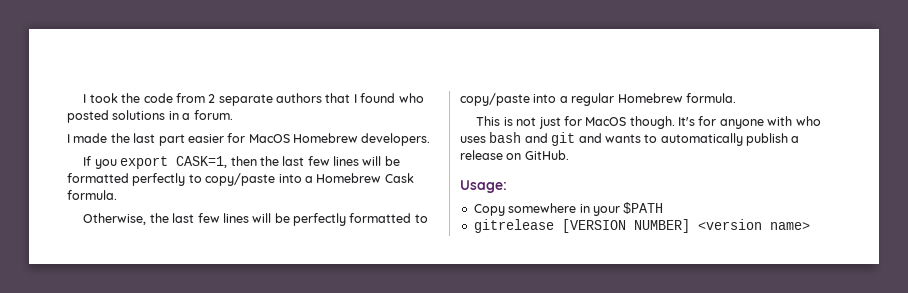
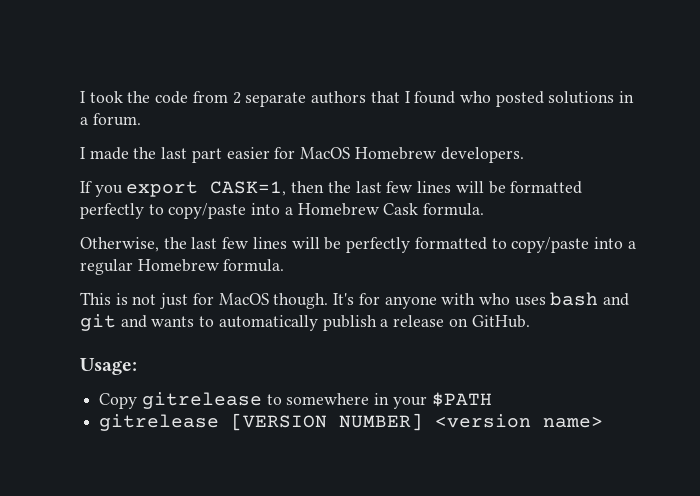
- Copy somewhere in your $PATH
+ Copy gitrelease to somewhere in your $PATH

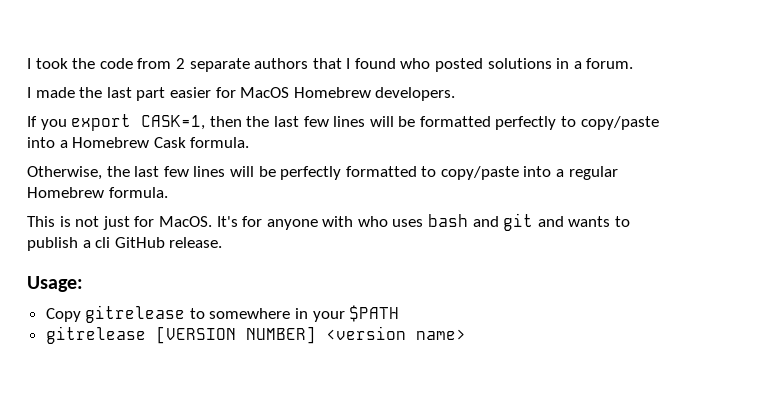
- This is not just for MacOS though.
+ This is not just for MacOS.
- It's for anyone with who uses bash and git and wants to automatically publish a release on GitHub.
+ It's for anyone with who uses bash and git and wants to publish a cli GitHub release.

